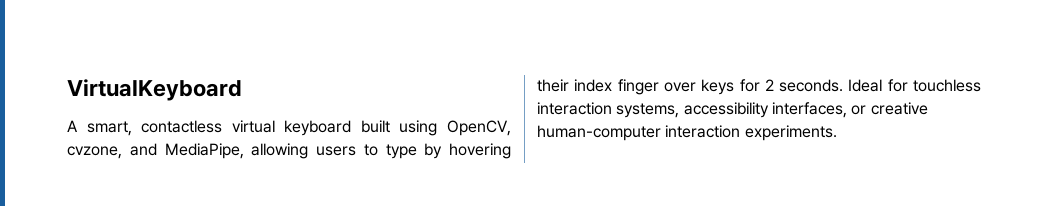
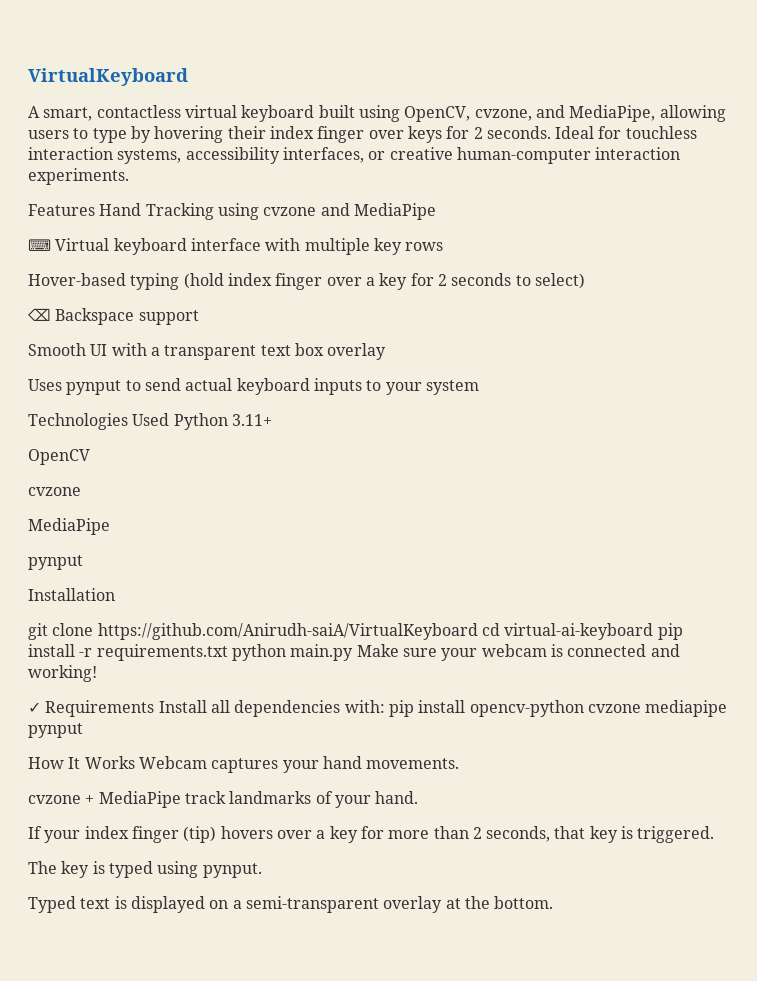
+ Features Hand Tracking using cvzone and MediaPipe
+ ⌨ Virtual keyboard interface with multiple key rows
+ Hover-based typing (hold index finger over a key for 2 seconds to select)
+ ⌫ Backspace support
+ Smooth UI with a transparent text box overlay
+ Uses pynput to send actual keyboard inputs to your system
+ Technologies Used Python 3.11+
+ OpenCV
+ cvzone
+ MediaPipe
+ pynput
+ Installation
+ git clone https://github.com/Anirudh-saiA/VirtualKeyboard cd virtual-ai-keyboard pip install -r requirements.txt python main.py Make sure your webcam is connected and working!
+ ✓ Requirements Install all dependencies with: pip install opencv-python cvzone mediapipe pynput
+ How It Works Webcam captures your hand movements.
+ cvzone + MediaPipe track landmarks of your hand.
+ If your index finger (tip) hovers over a key for more than 2 seconds, that key is triggered.
+ The key is typed using pynput.
+ Typed text is displayed on a semi-transparent overlay at the bottom.

